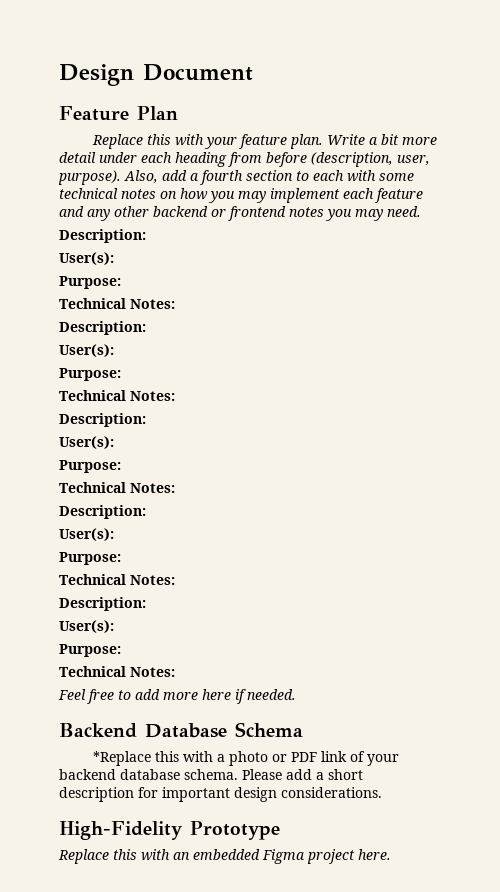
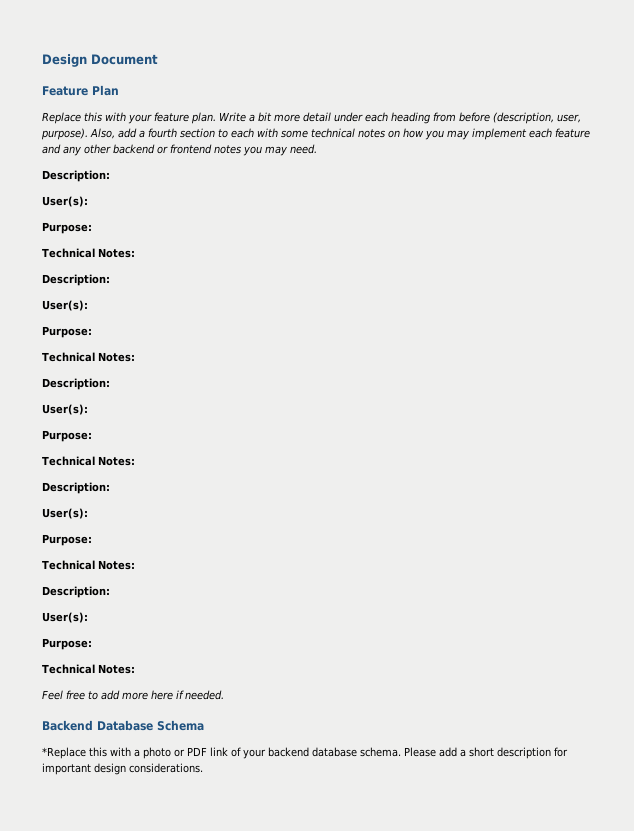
- High-Fidelity Prototype
- Replace this with an embedded Figma project here.

